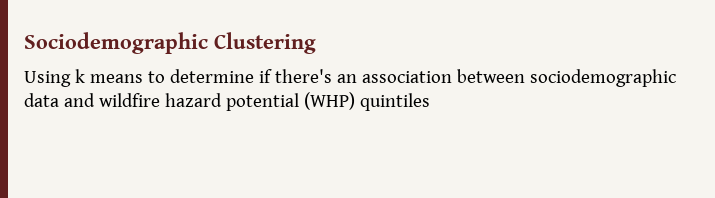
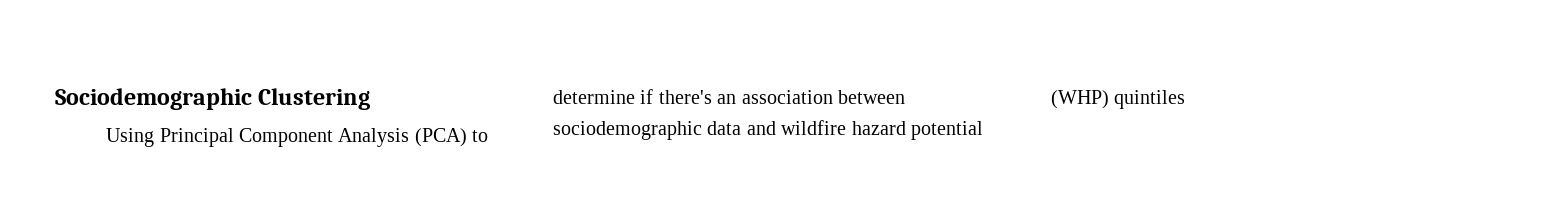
- Using k means to determine if there's an association between sociodemographic data and wildfire hazard potential (WHP) quintiles
+ Using Principal Component Analysis (PCA) to determine if there's an association between sociodemographic data and wildfire hazard potential (WHP) quintiles

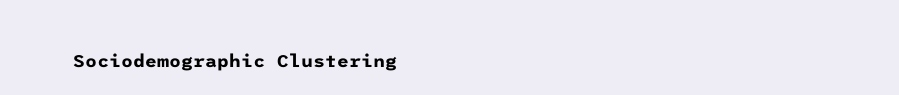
- Using Principal Component Analysis (PCA) to determine if there's an association between sociodemographic data and wildfire hazard potential (WHP) quintiles

